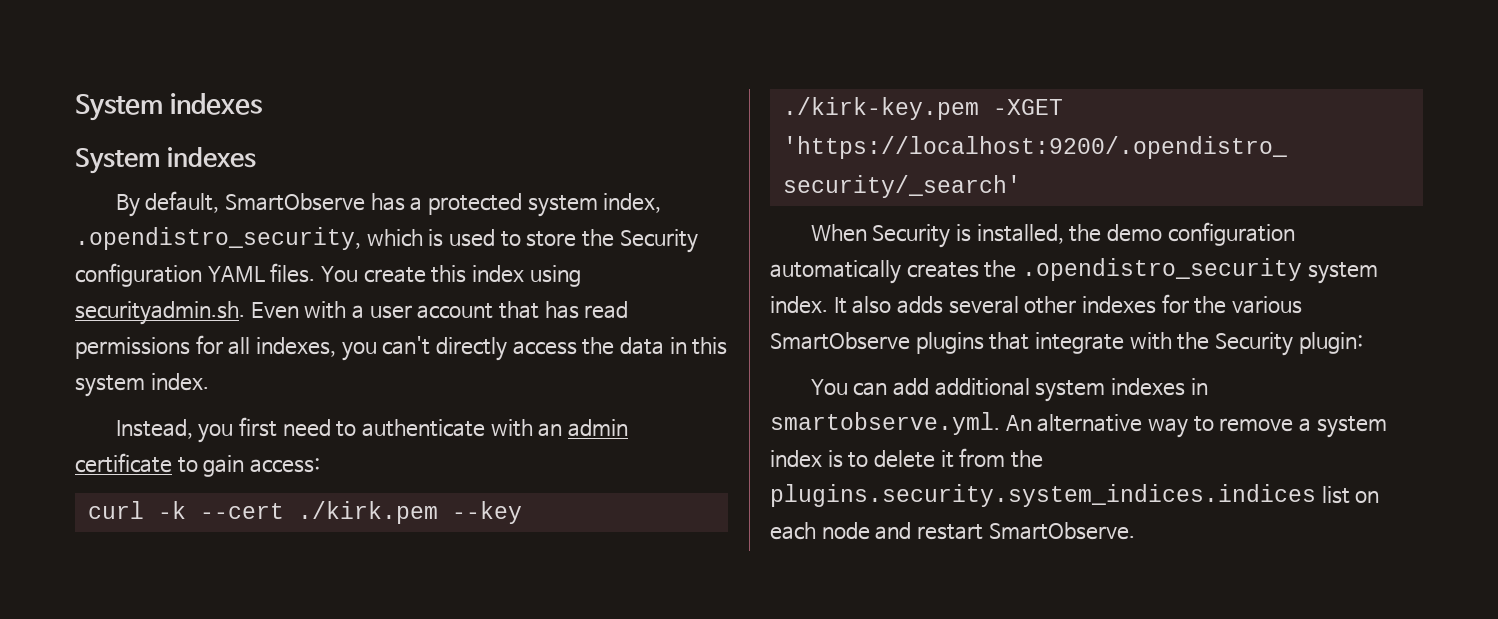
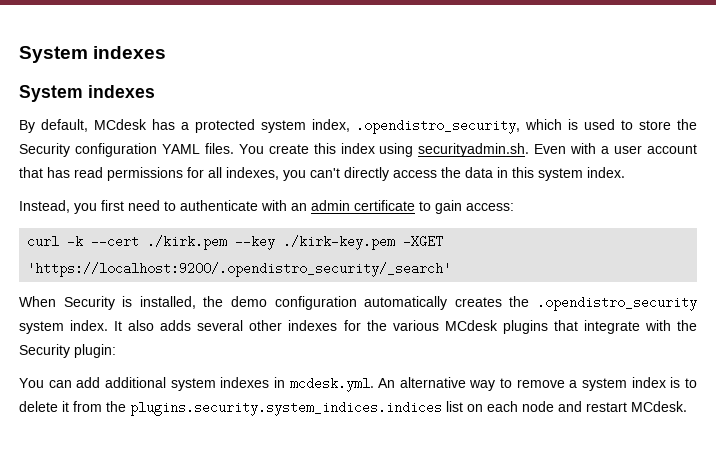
- By default, SmartObserve has a protected system index, .opendistro_security, which is used to store the Security configuration YAML files.
+ By default, MCdesk has a protected system index, .opendistro_security, which is used to store the Security configuration YAML files.
- It also adds several other indexes for the various SmartObserve plugins that integrate with the Security plugin:
+ It also adds several other indexes for the various MCdesk plugins that integrate with the Security plugin:
- You can add additional system indexes in smartobserve.yml. An alternative way to remove a system index is to delete it from the plugins.security.system_indices.indices list on each node and restart SmartObserve.
+ You can add additional system indexes in mcdesk.yml. An alternative way to remove a system index is to delete it from the plugins.security.system_indices.indices list on each node and restart MCdesk.

